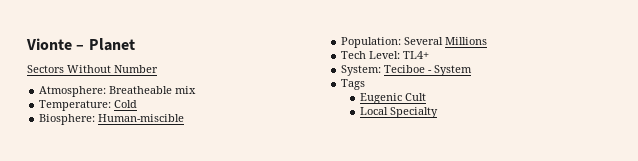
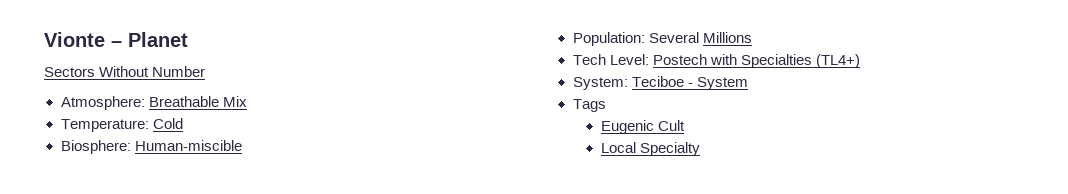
- Atmosphere: Breatheable mix
+ Atmosphere: Breathable Mix
- Tech Level: TL4+
+ Tech Level: Postech with Specialties (TL4+)

